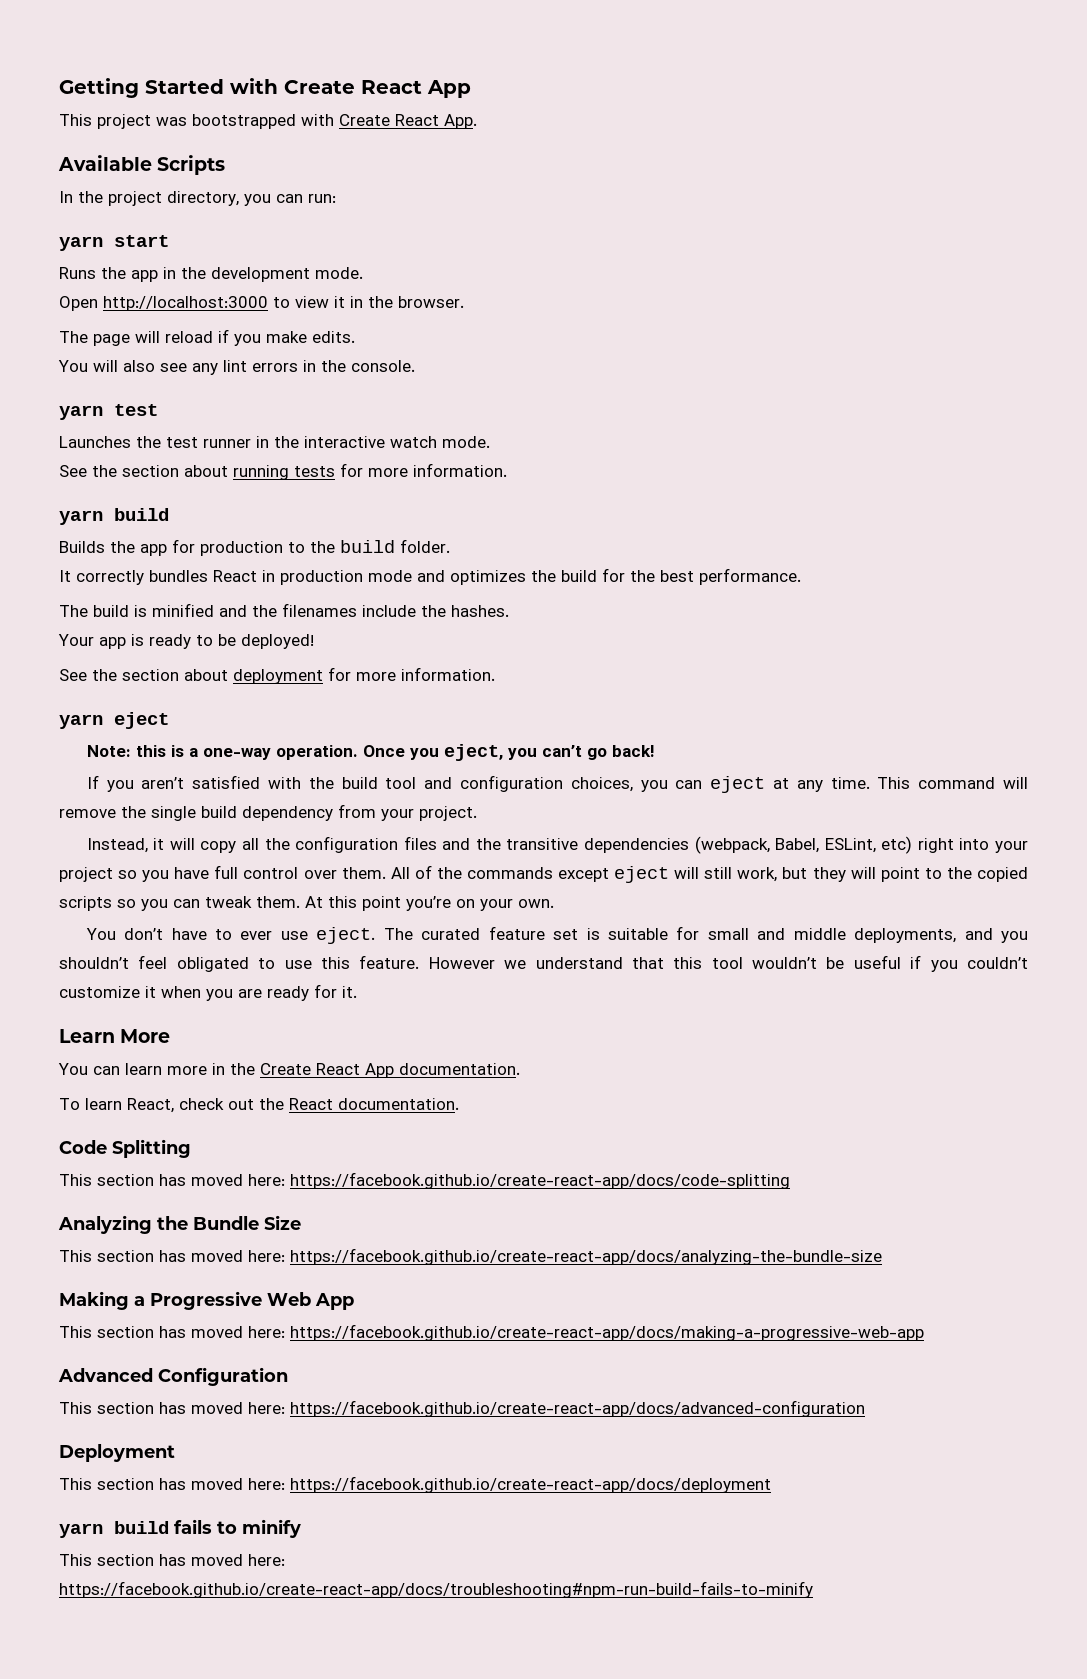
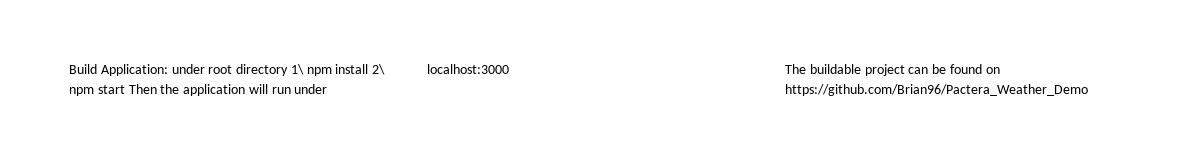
- Getting Started with Create React App
- This project was bootstrapped with Create React App.
- Available Scripts
- In the project directory, you can run:
- yarn start
- Runs the app in the development mode.
- Open http://localhost:3000 to view it in the browser.
- The page will reload if you make edits.
- You will also see any lint errors in the console.
- yarn test
- Launches the test runner in the interactive watch mode.
- See the section about running tests for more information.
- yarn build
- Builds the app for production to the build folder.
- It correctly bundles React in production mode and optimizes the build for the best performance.
- The build is minified and the filenames include the hashes.
- Your app is ready to be deployed!
- See the section about deployment for more information.
- yarn eject
- Note: this is a one-way operation. Once you eject, you can’t go back!
- If you aren’t satisfied with the build tool and configuration choices, you can eject at any time. This command will remove the single build dependency from your project.
- Instead, it will copy all the configuration files and the transitive dependencies (webpack, Babel, ESLint, etc) right into your project so you have full control over them. All of the commands except eject will still work, but they will point to the copied scripts so you can tweak them. At this point you’re on your own.
- You don’t have to ever use eject. The curated feature set is suitable for small and middle deployments, and you shouldn’t feel obligated to use this feature. However we understand that this tool wouldn’t be useful if you couldn’t customize it when you are ready for it.
- Learn More
- You can learn more in the Create React App documentation.
- To learn React, check out the React documentation.
- Code Splitting
- This section has moved here: https://facebook.github.io/create-react-app/docs/code-splitting
- Analyzing the Bundle Size
- This section has moved here: https://facebook.github.io/create-react-app/docs/analyzing-the-bundle-size
- Making a Progressive Web App
- This section has moved here: https://facebook.github.io/create-react-app/docs/making-a-progressive-web-app
- Advanced Configuration
- This section has moved here: https://facebook.github.io/create-react-app/docs/advanced-configuration
- Deployment
- This section has moved here: https://facebook.github.io/create-react-app/docs/deployment
- yarn build fails to minify
- This section has moved here: https://facebook.github.io/create-react-app/docs/troubleshooting#npm-run-build-fails-to-minify
+ Build Application: under root directory 1\ npm install 2\ npm start Then the application will run under localhost:3000
+ The buildable project can be found on https://github.com/Brian96/Pactera_Weather_Demo

